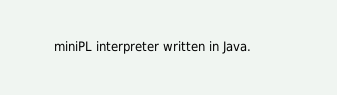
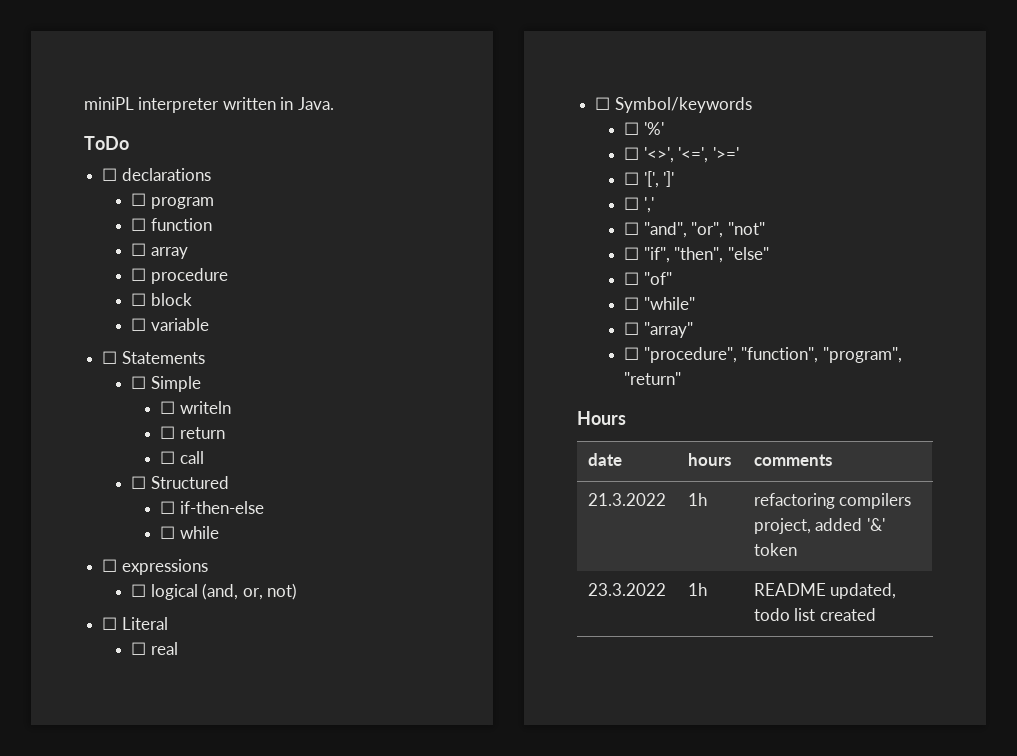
+ ToDo
+ ☐ declarations
+ ☐ program
+ ☐ function
+ ☐ array
+ ☐ procedure
+ ☐ block
+ ☐ variable
+ ☐ Statements
+ ☐ Simple
+ ☐ writeln
+ ☐ return
+ ☐ call
+ ☐ Structured
+ ☐ if-then-else
+ ☐ while
+ ☐ expressions
+ ☐ logical (and, or, not)
+ ☐ Literal
+ ☐ real
+ ☐ Symbol/keywords
+ ☐ '%'
+ ☐ '<>', '<=', '>='
+ ☐ '[', ']'
+ ☐ ','
+ ☐ "and", "or", "not"
+ ☐ "if", "then", "else"
+ ☐ "of"
+ ☐ "while"
+ ☐ "array"
+ ☐ "procedure", "function", "program", "return"
+ Hours
+ date | hours | comments
+ 21.3.2022 | 1h | refactoring compilers project, added '&' token
+ 23.3.2022 | 1h | README updated, todo list created

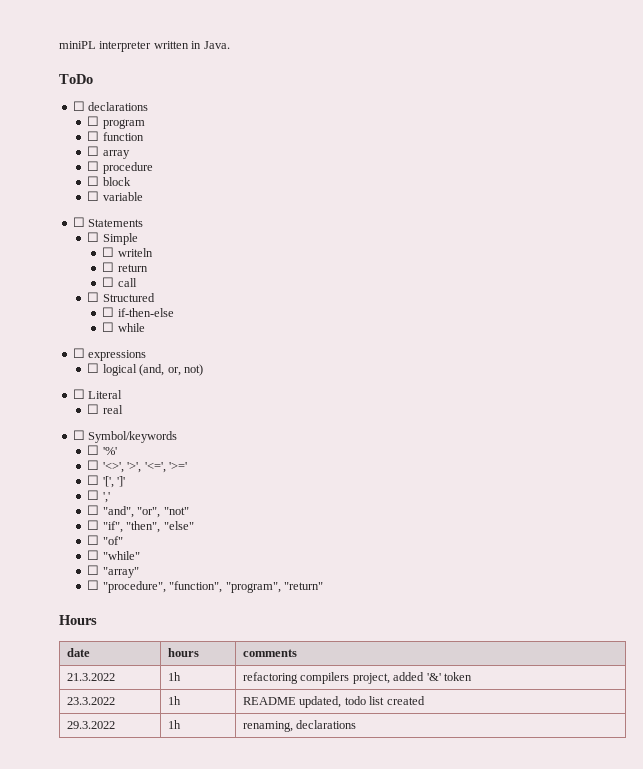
- ☐ '<>', '<=', '>='
+ ☐ '<>', '>', '<=', '>='
+ 29.3.2022 | 1h | renaming, declarations

